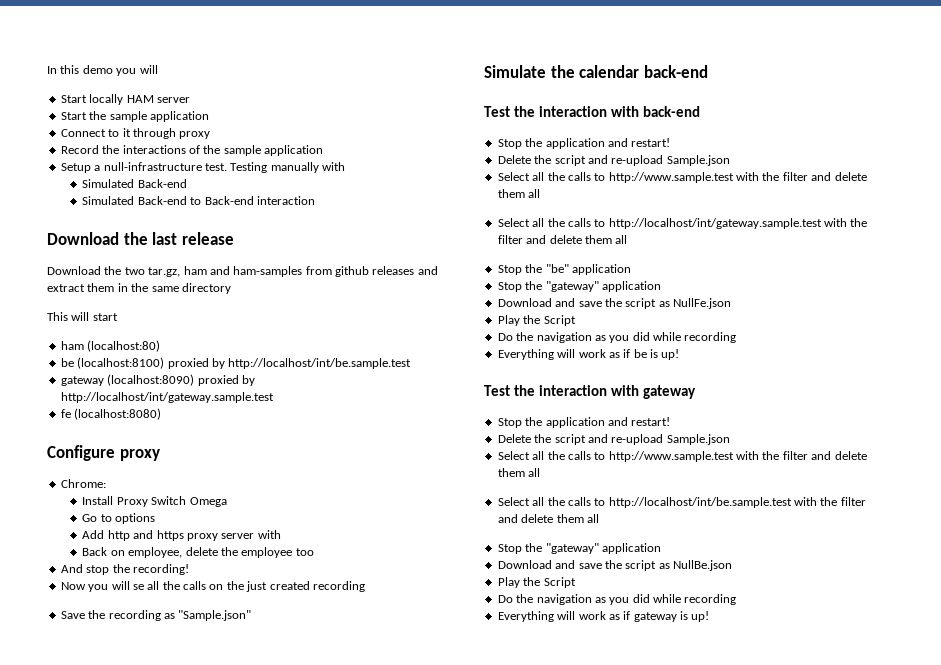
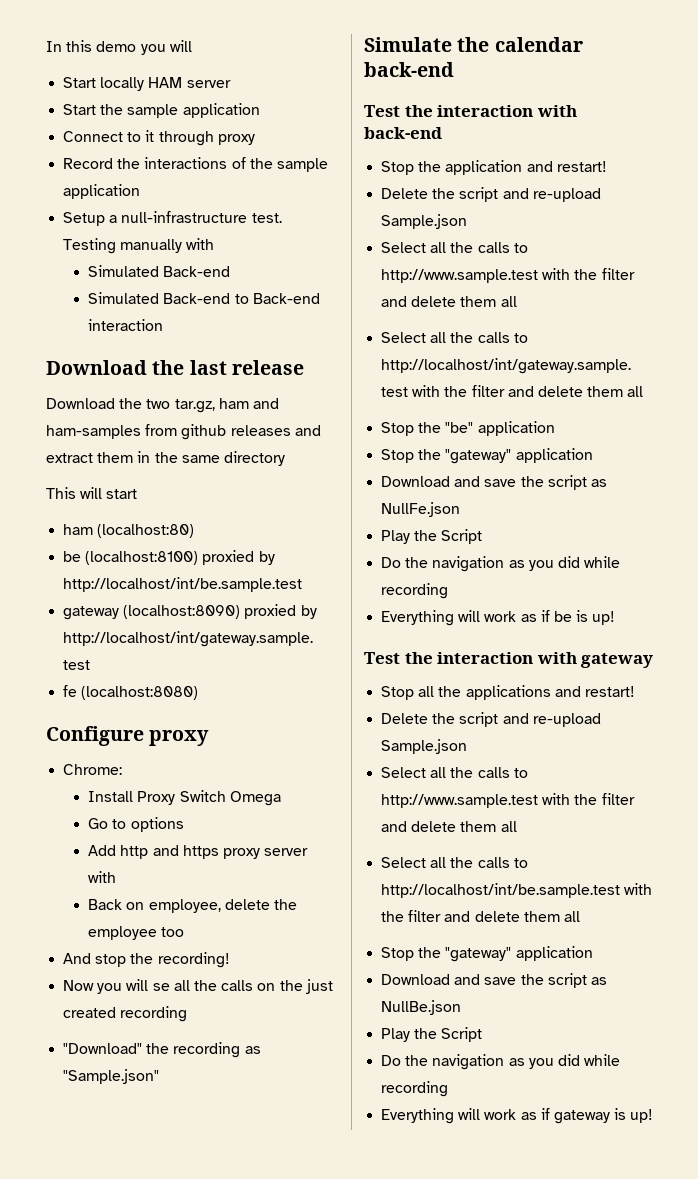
- Save the recording as "Sample.json"
+ "Download" the recording as "Sample.json"
  Test the interaction with gateway
- Stop the application and restart!
+ Stop all the applications and restart!

